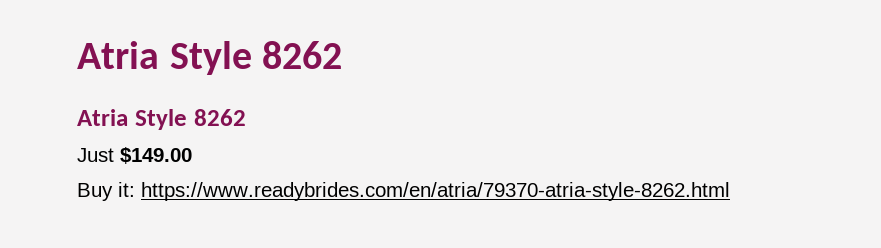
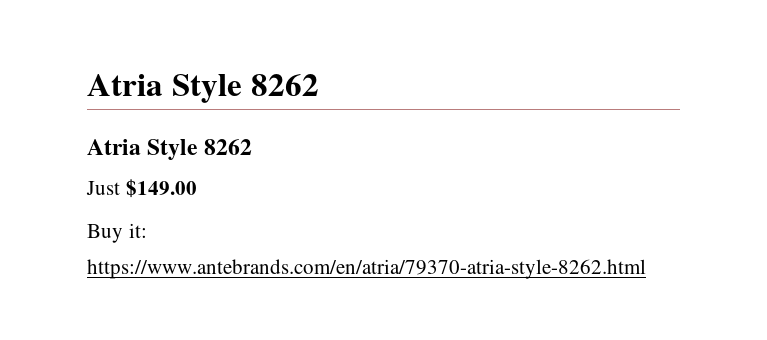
- Buy it: https://www.readybrides.com/en/atria/79370-atria-style-8262.html
+ Buy it: https://www.antebrands.com/en/atria/79370-atria-style-8262.html

